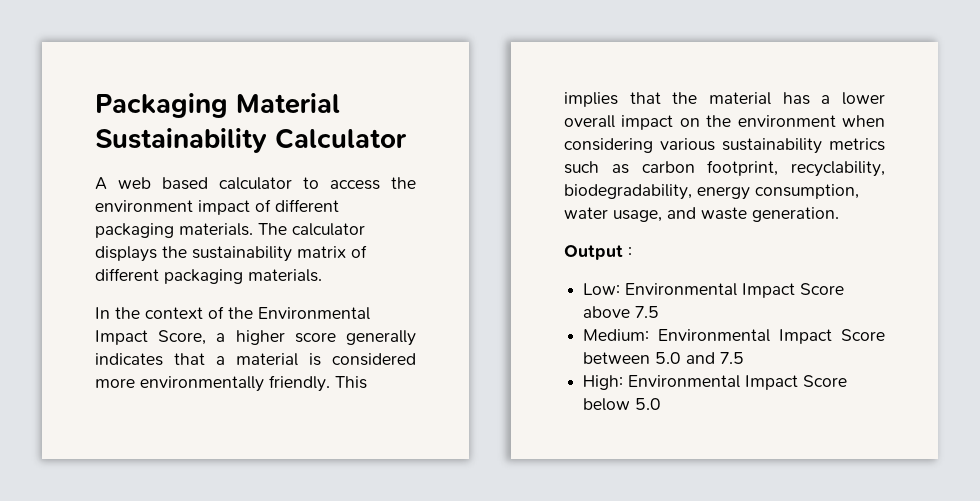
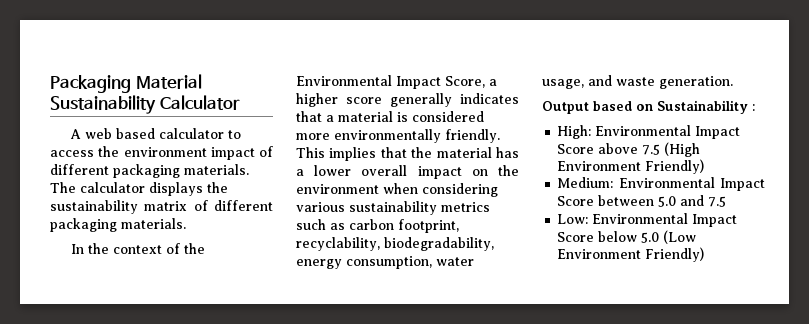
- Output :
+ Output based on Sustainability :
- Low: Environmental Impact Score above 7.5
+ High: Environmental Impact Score above 7.5 (High Environment Friendly)
- High: Environmental Impact Score below 5.0
+ Low: Environmental Impact Score below 5.0 (Low Environment Friendly)

